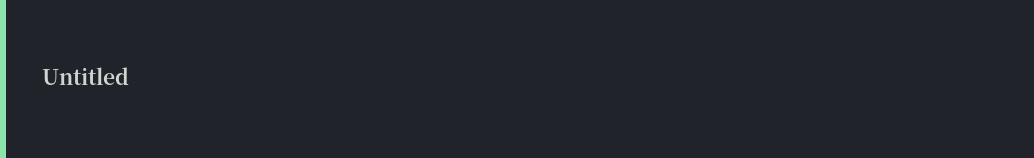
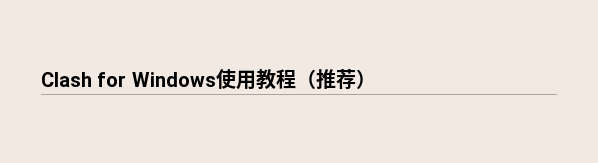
- Untitled
+ Clash for Windows使用教程（推荐）

